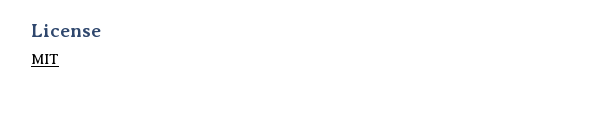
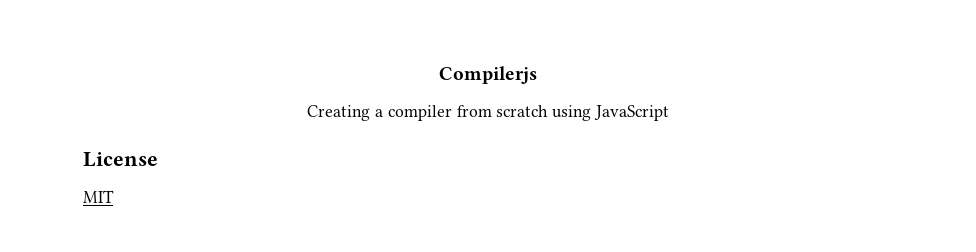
+ Compilerjs
+ Creating a compiler from scratch using JavaScript

